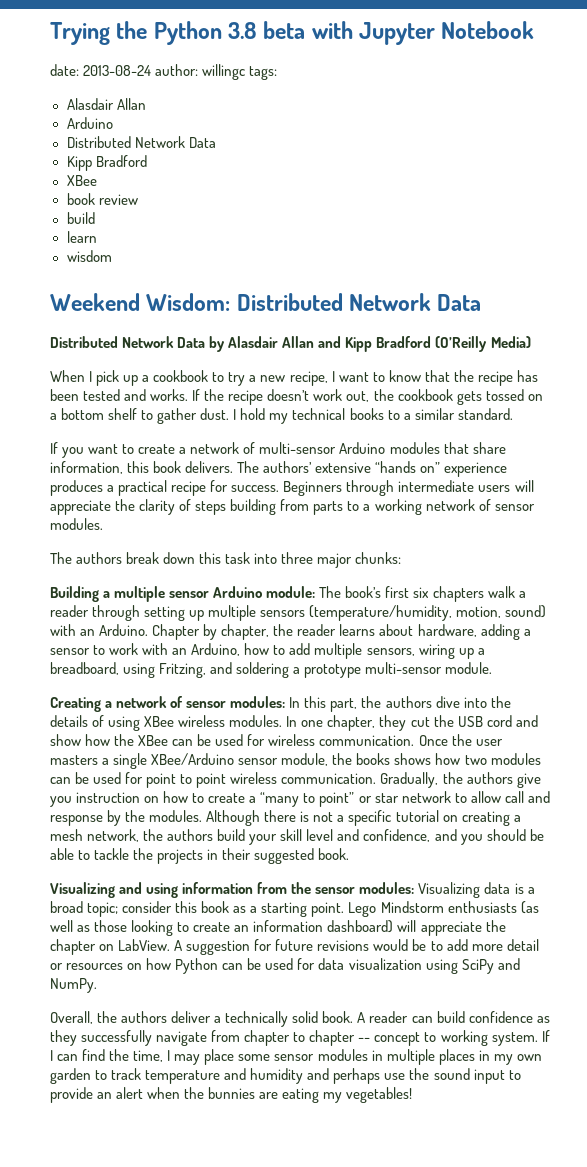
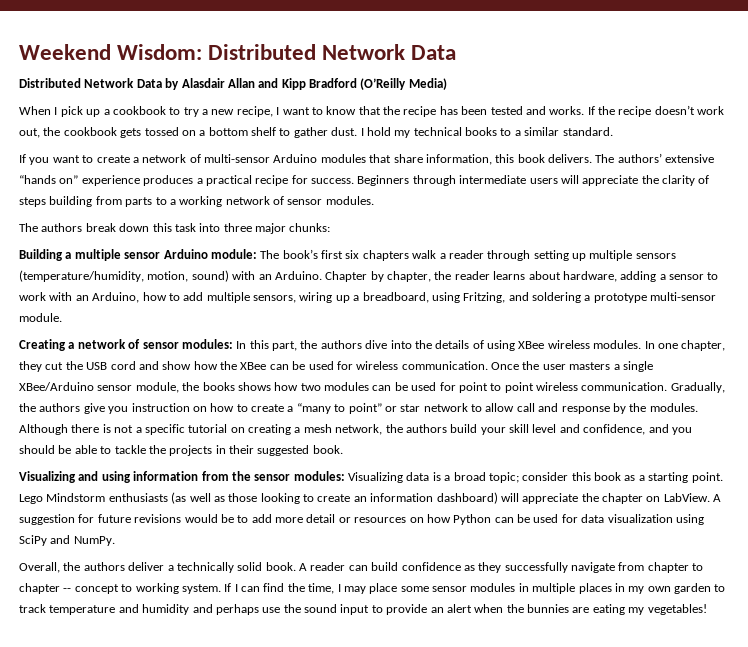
- Trying the Python 3.8 beta with Jupyter Notebook
- date: 2013-08-24 author: willingc tags:
- Alasdair Allan
- Arduino
- Distributed Network Data
- Kipp Bradford
- XBee
- book review
- build
- learn
- wisdom

